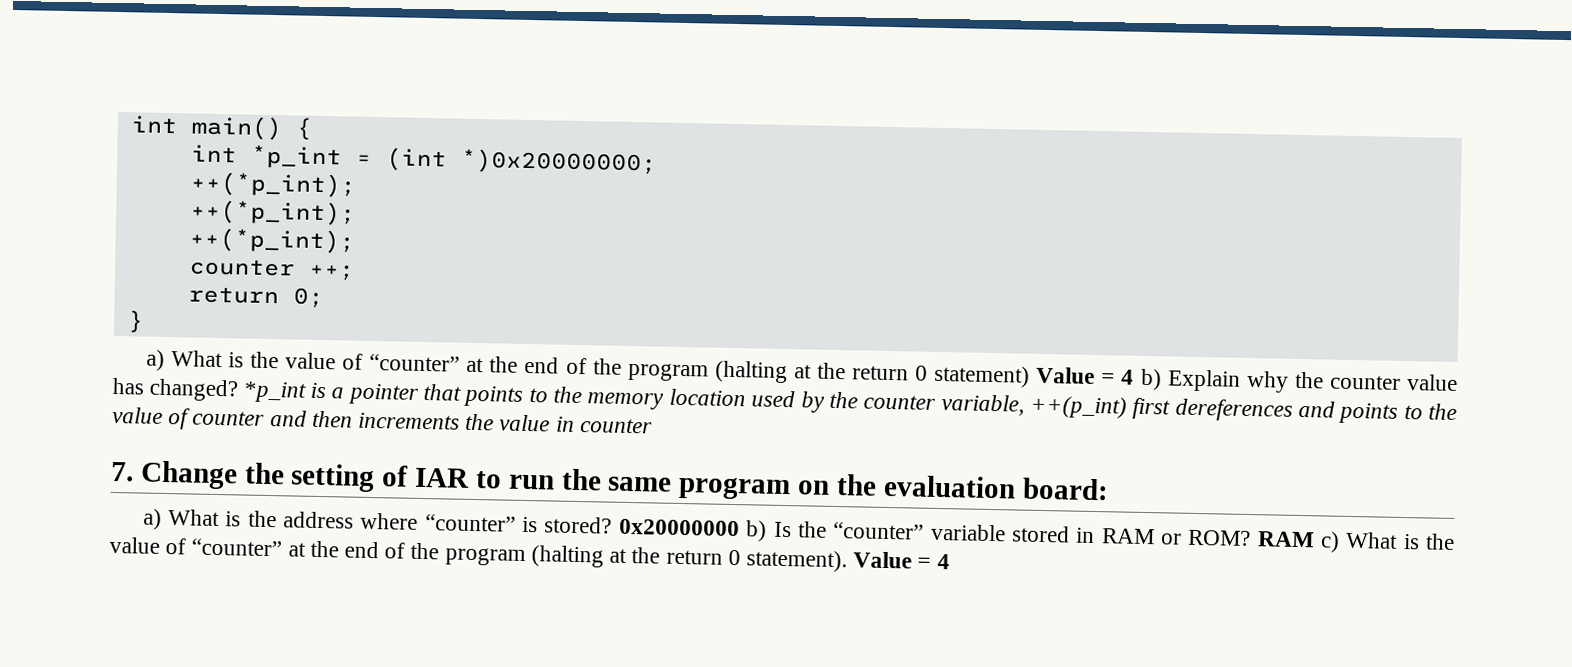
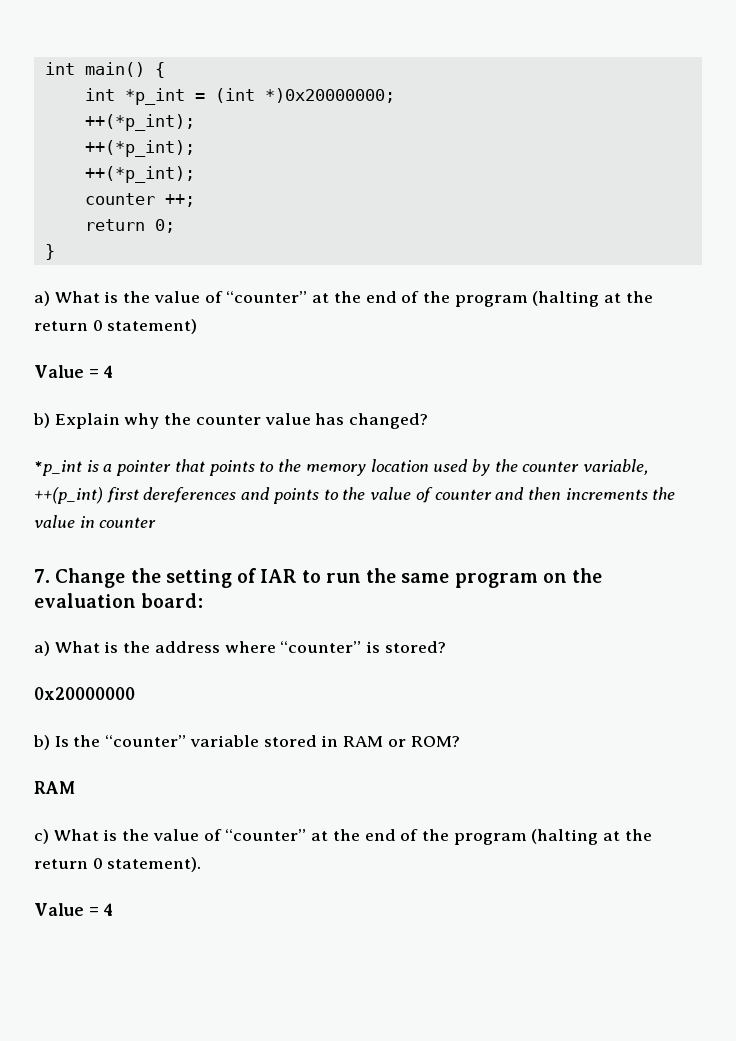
- a) What is the value of “counter” at the end of the program (halting at the return 0 statement) Value = 4 b) Explain why the counter value has changed? *p_int is a pointer that points to the memory location used by the counter variable, ++(p_int) first dereferences and points to the value of counter and then increments the value in counter
+ a) What is the value of “counter” at the end of the program (halting at the return 0 statement)
+ Value = 4
+ b) Explain why the counter value has changed?
+ *p_int is a pointer that points to the memory location used by the counter variable, ++(p_int) first dereferences and points to the value of counter and then increments the value in counter
- a) What is the address where “counter” is stored? 0x20000000 b) Is the “counter” variable stored in RAM or ROM? RAM c) What is the value of “counter” at the end of the program (halting at the return 0 statement). Value = 4
+ a) What is the address where “counter” is stored?
+ 0x20000000
+ b) Is the “counter” variable stored in RAM or ROM?
+ RAM
+ c) What is the value of “counter” at the end of the program (halting at the return 0 statement).
+ Value = 4

